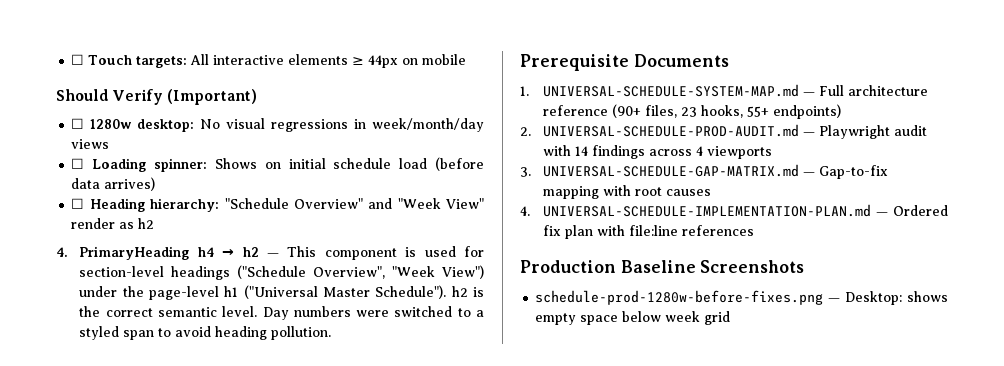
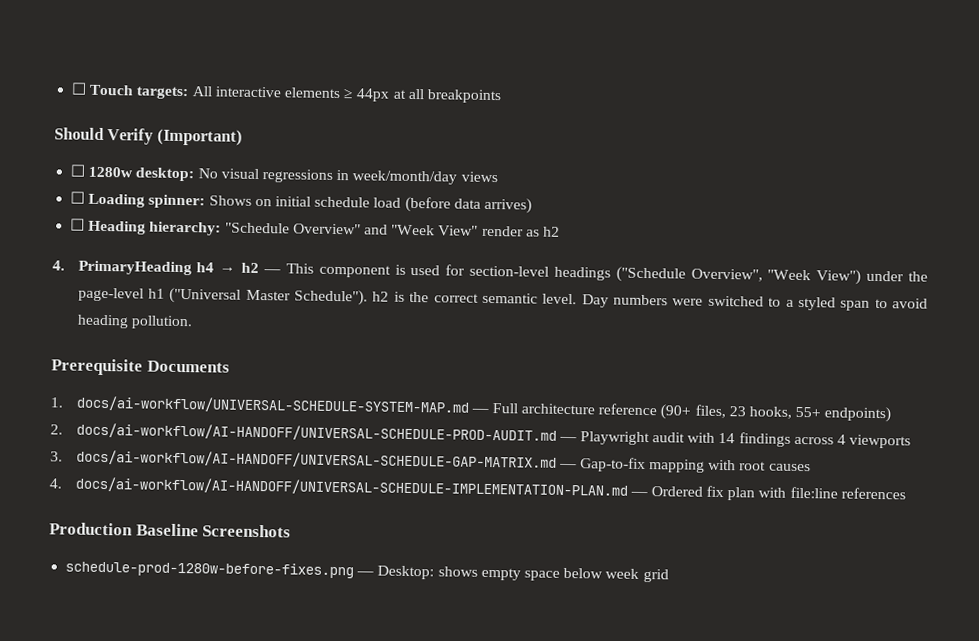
- ☐ Touch targets: All interactive elements ≥ 44px on mobile
+ ☐ Touch targets: All interactive elements ≥ 44px at all breakpoints
- 1. UNIVERSAL-SCHEDULE-SYSTEM-MAP.md — Full architecture reference (90+ files, 23 hooks, 55+ endpoints)
+ 1. docs/ai-workflow/UNIVERSAL-SCHEDULE-SYSTEM-MAP.md — Full architecture reference (90+ files, 23 hooks, 55+ endpoints)
- 2. UNIVERSAL-SCHEDULE-PROD-AUDIT.md — Playwright audit with 14 findings across 4 viewports
+ 2. docs/ai-workflow/AI-HANDOFF/UNIVERSAL-SCHEDULE-PROD-AUDIT.md — Playwright audit with 14 findings across 4 viewports
- 3. UNIVERSAL-SCHEDULE-GAP-MATRIX.md — Gap-to-fix mapping with root causes
+ 3. docs/ai-workflow/AI-HANDOFF/UNIVERSAL-SCHEDULE-GAP-MATRIX.md — Gap-to-fix mapping with root causes
- 4. UNIVERSAL-SCHEDULE-IMPLEMENTATION-PLAN.md — Ordered fix plan with file:line references
+ 4. docs/ai-workflow/AI-HANDOFF/UNIVERSAL-SCHEDULE-IMPLEMENTATION-PLAN.md — Ordered fix plan with file:line references

